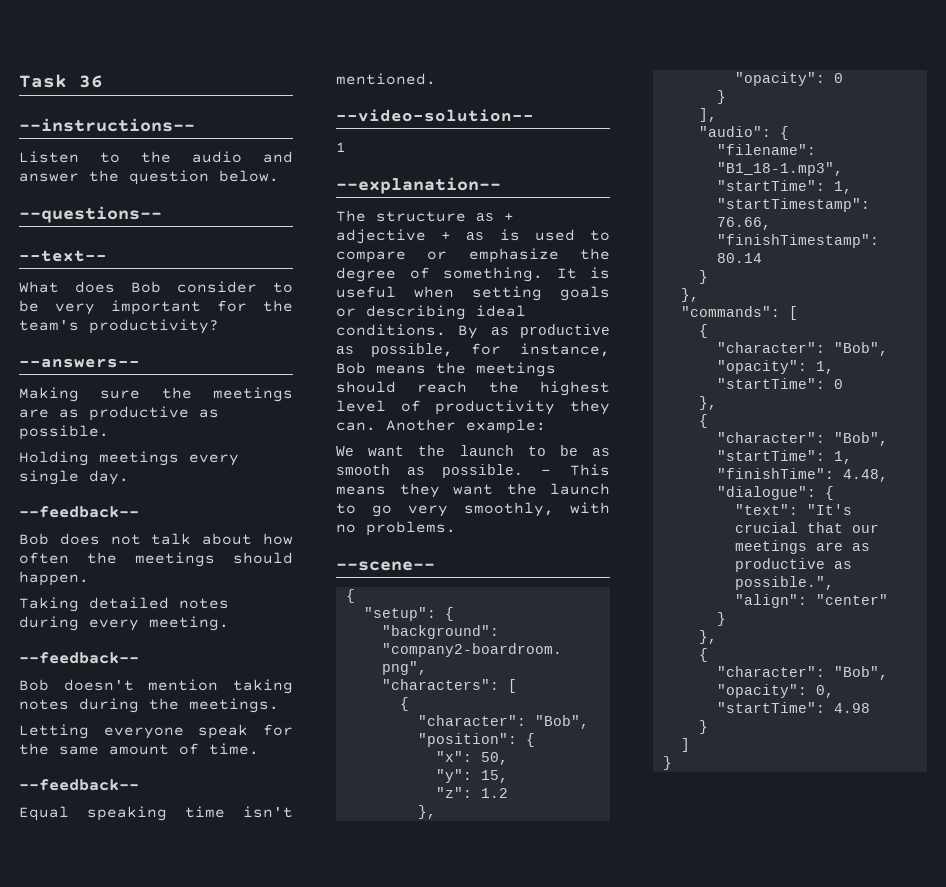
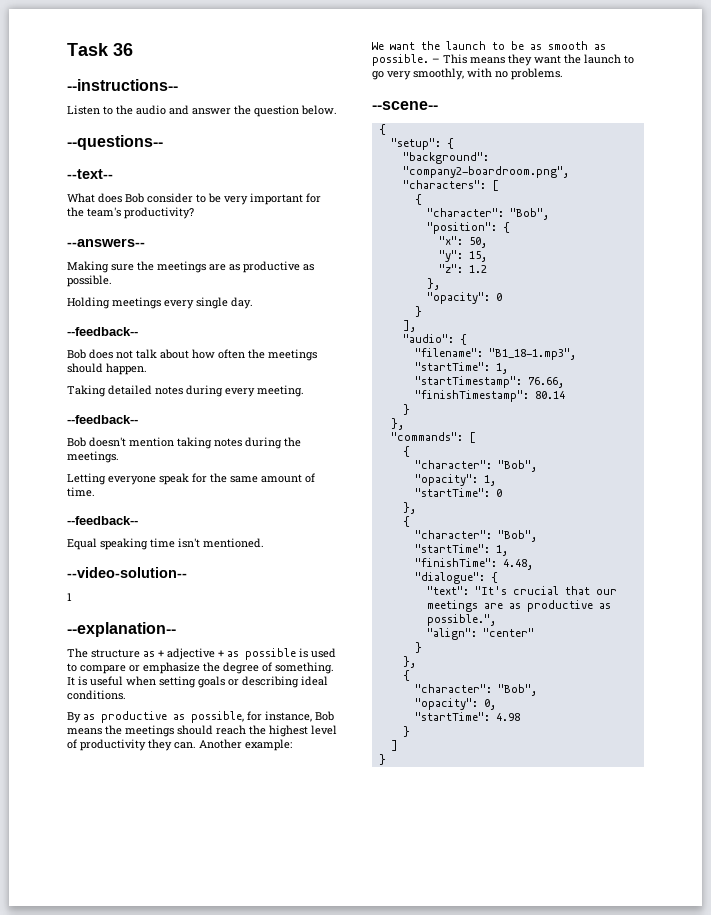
- The structure as + adjective + as is used to compare or emphasize the degree of something.
+ The structure as + adjective + as possible is used to compare or emphasize the degree of something.
- It is useful when setting goals or describing ideal conditions. By as productive as possible, for instance, Bob means the meetings should reach the highest level of productivity they can.
+ It is useful when setting goals or describing ideal conditions.
+ By as productive as possible, for instance, Bob means the meetings should reach the highest level of productivity they can.

